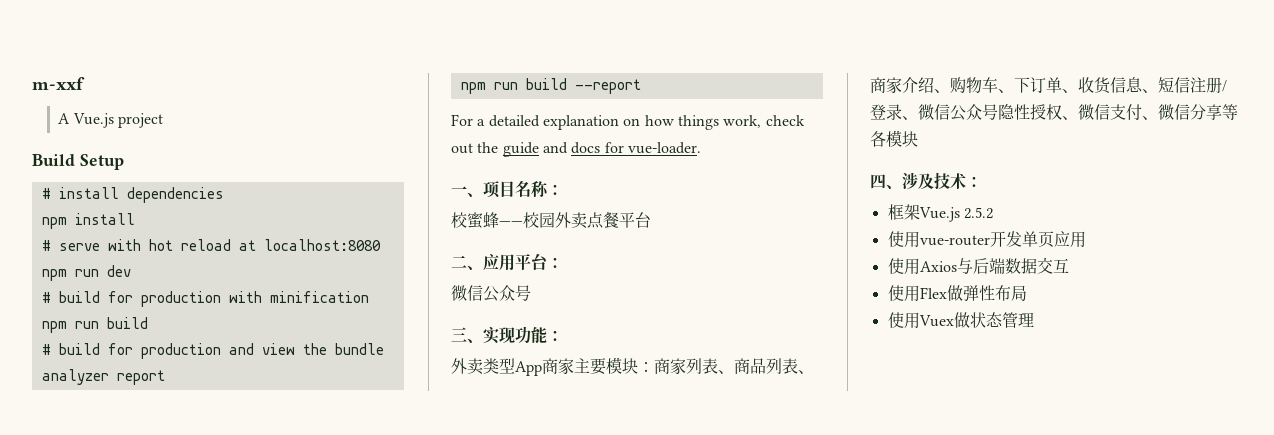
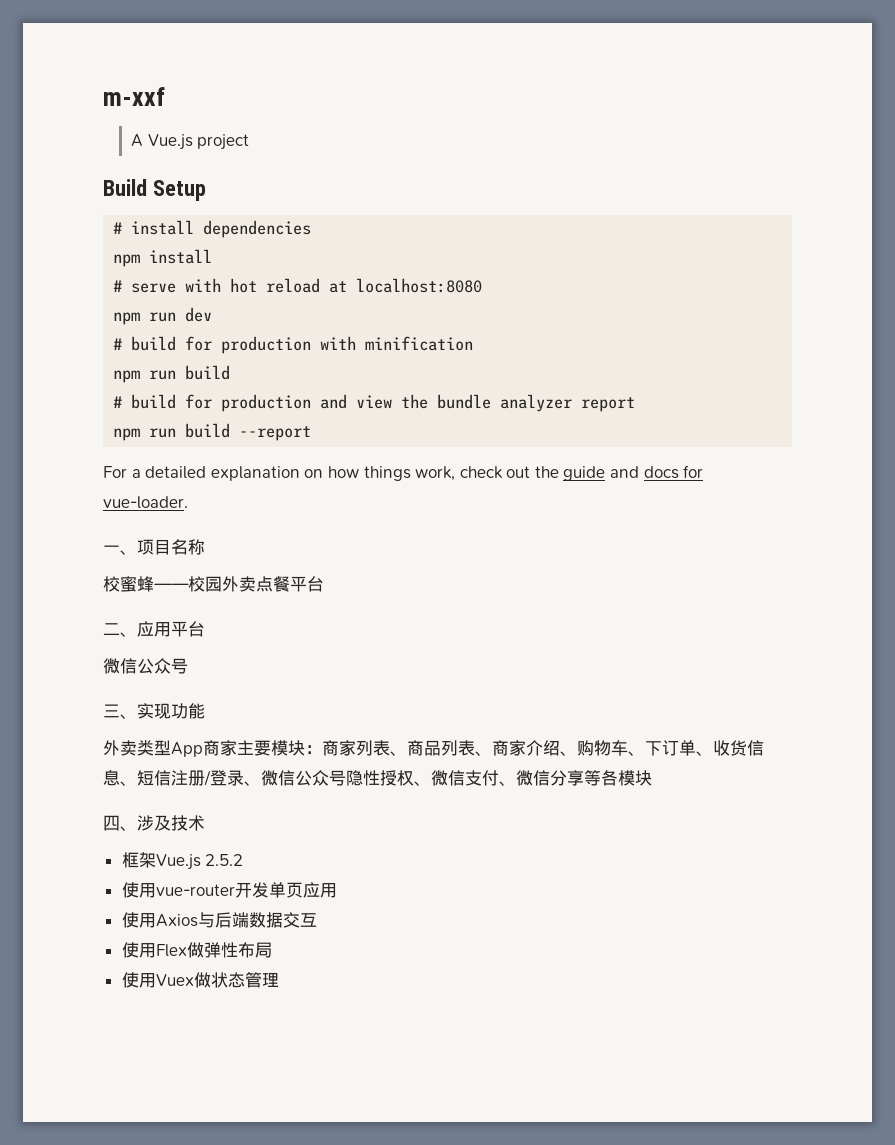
- 一、项目名称：
+ 一、项目名称
- 二、应用平台：
+ 二、应用平台
- 三、实现功能：
+ 三、实现功能
- 四、涉及技术：
+ 四、涉及技术

